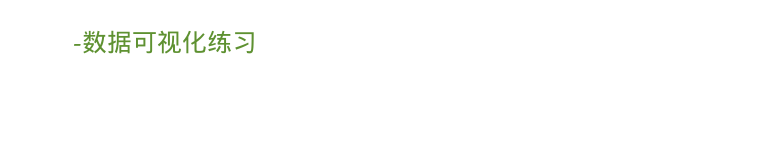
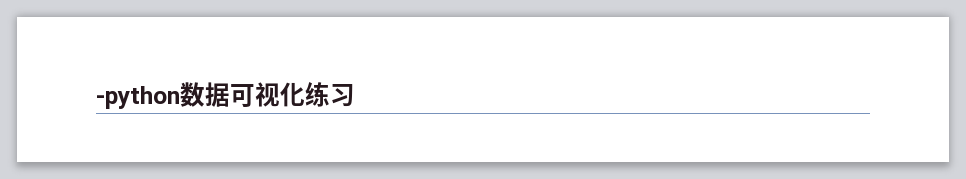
- -数据可视化练习
+ -python数据可视化练习

